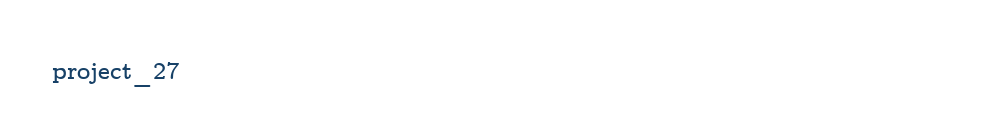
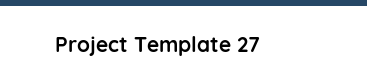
- project_27
+ Project Template 27

